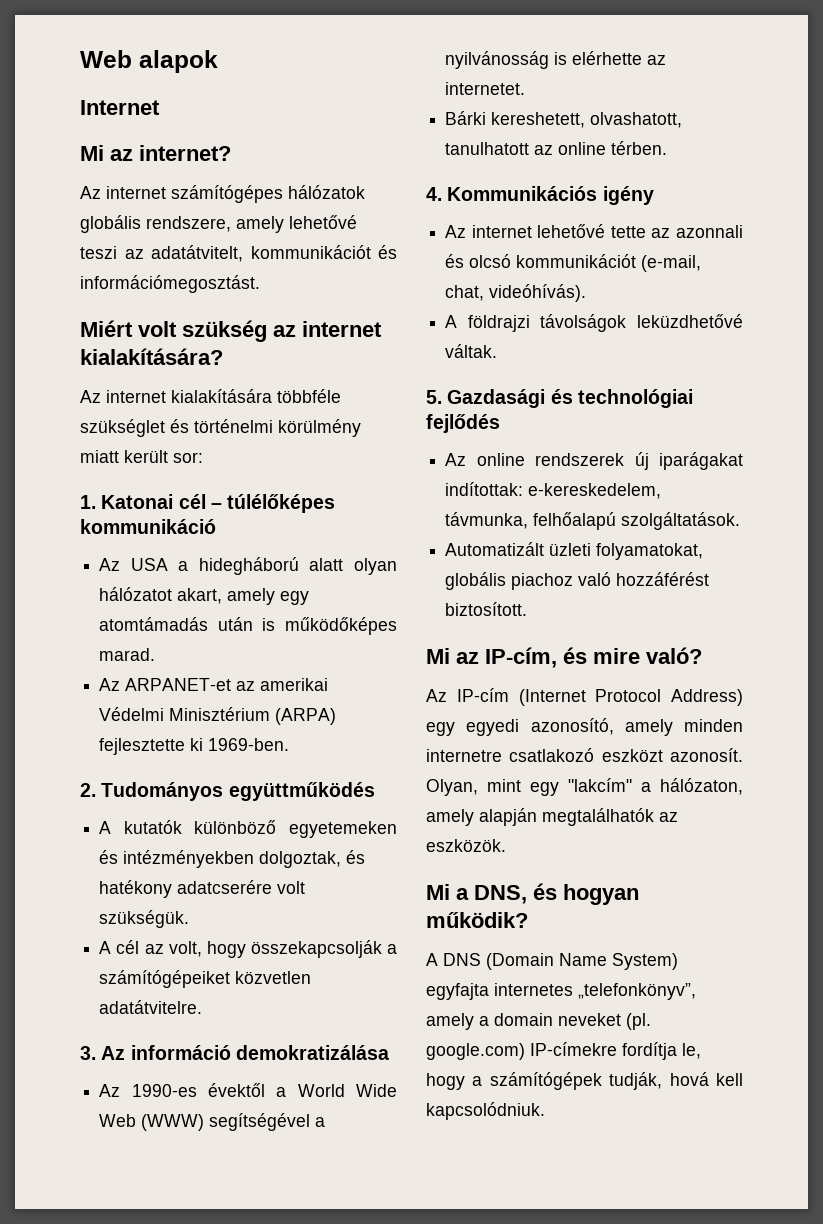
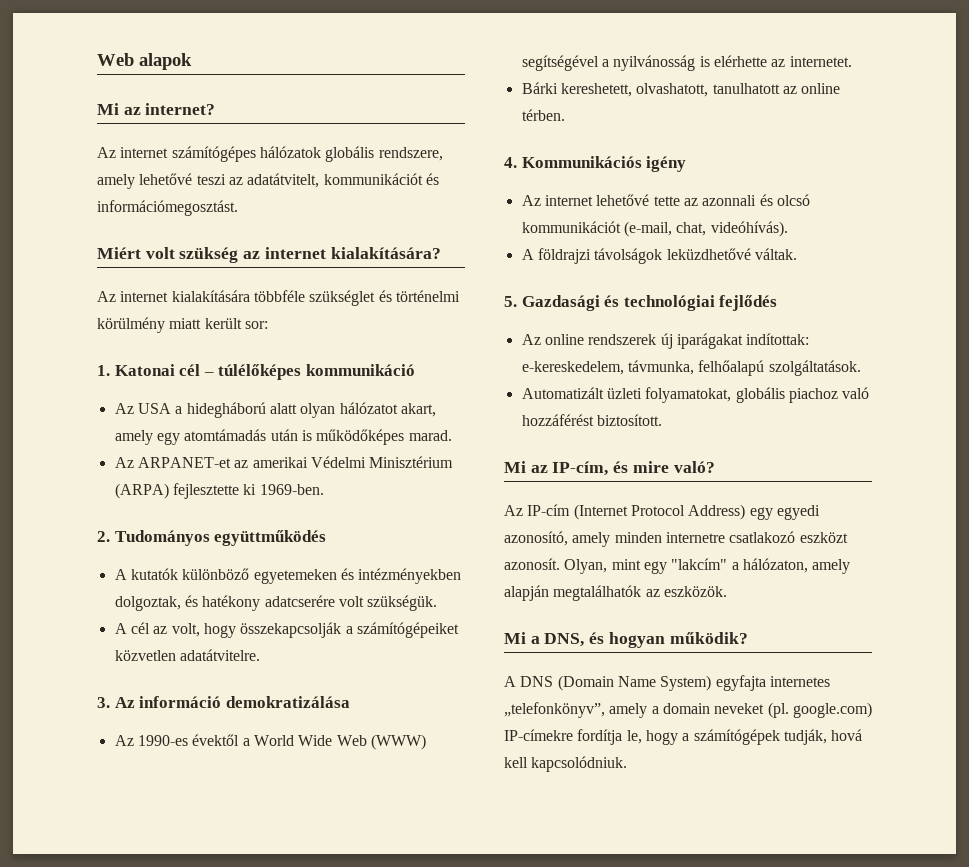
- Internet

